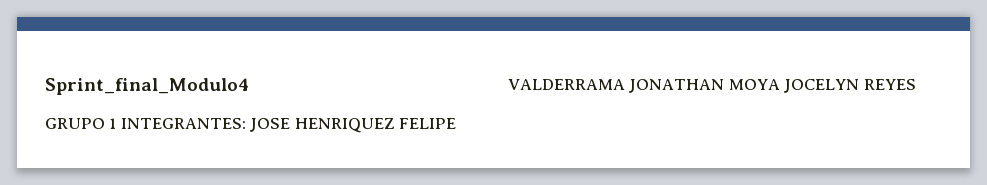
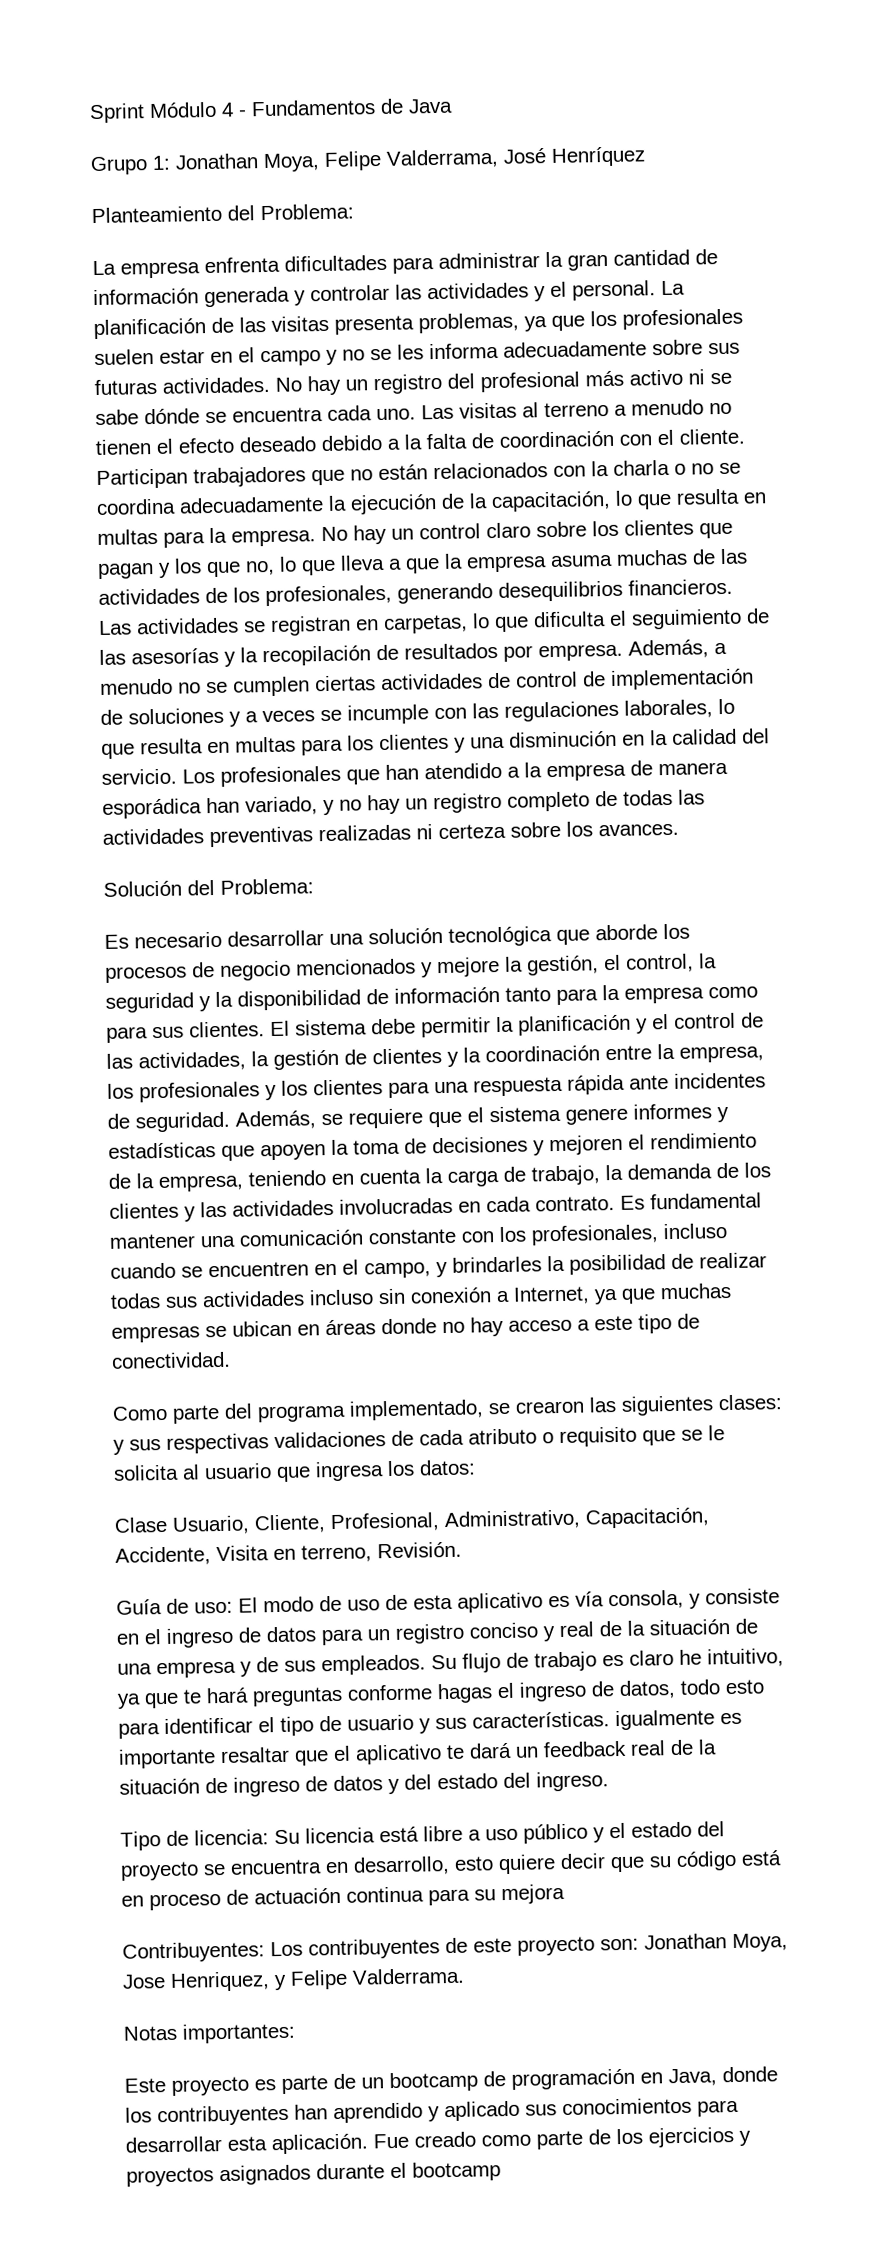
- Sprint_final_Modulo4
- GRUPO 1 INTEGRANTES: JOSE HENRIQUEZ FELIPE VALDERRAMA JONATHAN MOYA JOCELYN REYES
+ Sprint Módulo 4 - Fundamentos de Java
+ Grupo 1: Jonathan Moya, Felipe Valderrama, José Henríquez
+ Planteamiento del Problema:
+ La empresa enfrenta dificultades para administrar la gran cantidad de información generada y controlar las actividades y el personal. La planificación de las visitas presenta problemas, ya que los profesionales suelen estar en el campo y no se les informa adecuadamente sobre sus futuras actividades. No hay un registro del profesional más activo ni se sabe dónde se encuentra cada uno. Las visitas al terreno a menudo no tienen el efecto deseado debido a la falta de coordinación con el cliente. Participan trabajadores que no están relacionados con la charla o no se coordina adecuadamente la ejecución de la capacitación, lo que resulta en multas para la empresa. No hay un control claro sobre los clientes que pagan y los que no, lo que lleva a que la empresa asuma muchas de las actividades de los profesionales, generando desequilibrios financieros. Las actividades se registran en carpetas, lo que dificulta el seguimiento de las asesorías y la recopilación de resultados por empresa. Además, a menudo no se cumplen ciertas actividades de control de implementación de soluciones y a veces se incumple con las regulaciones laborales, lo que resulta en multas para los clientes y una disminución en la calidad del servicio. Los profesionales que han atendido a la empresa de manera esporádica han variado, y no hay un registro completo de todas las actividades preventivas realizadas ni certeza sobre los avances.
+ Solución del Problema:
+ Es necesario desarrollar una solución tecnológica que aborde los procesos de negocio mencionados y mejore la gestión, el control, la seguridad y la disponibilidad de información tanto para la empresa como para sus clientes. El sistema debe permitir la planificación y el control de las actividades, la gestión de clientes y la coordinación entre la empresa, los profesionales y los clientes para una respuesta rápida ante incidentes de seguridad. Además, se requiere que el sistema genere informes y estadísticas que apoyen la toma de decisiones y mejoren el rendimiento de la empresa, teniendo en cuenta la carga de trabajo, la demanda de los clientes y las actividades involucradas en cada contrato. Es fundamental mantener una comunicación constante con los profesionales, incluso cuando se encuentren en el campo, y brindarles la posibilidad de realizar todas sus actividades incluso sin conexión a Internet, ya que muchas empresas se ubican en áreas donde no hay acceso a este tipo de conectividad.
+ Como parte del programa implementado, se crearon las siguientes clases: y sus respectivas validaciones de cada atributo o requisito que se le solicita al usuario que ingresa los datos:
+ Clase Usuario, Cliente, Profesional, Administrativo, Capacitación, Accidente, Visita en terreno, Revisión.
+ Guía de uso: El modo de uso de esta aplicativo es vía consola, y consiste en el ingreso de datos para un registro conciso y real de la situación de una empresa y de sus empleados. Su flujo de trabajo es claro he intuitivo, ya que te hará preguntas conforme hagas el ingreso de datos, todo esto para identificar el tipo de usuario y sus características. igualmente es importante resaltar que el aplicativo te dará un feedback real de la situación de ingreso de datos y del estado del ingreso.
+ Tipo de licencia: Su licencia está libre a uso público y el estado del proyecto se encuentra en desarrollo, esto quiere decir que su código está en proceso de actuación continua para su mejora
+ Contribuyentes: Los contribuyentes de este proyecto son: Jonathan Moya, Jose Henriquez, y Felipe Valderrama.
+ Notas importantes:
+ Este proyecto es parte de un bootcamp de programación en Java, donde los contribuyentes han aprendido y aplicado sus conocimientos para desarrollar esta aplicación. Fue creado como parte de los ejercicios y proyectos asignados durante el bootcamp

